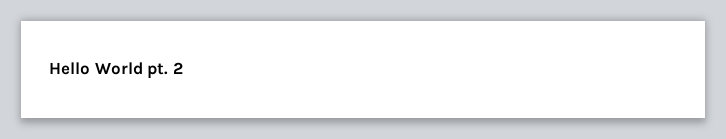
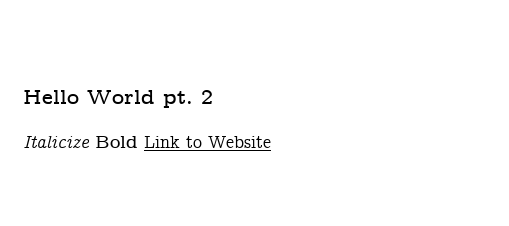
+ Italicize Bold Link to Website

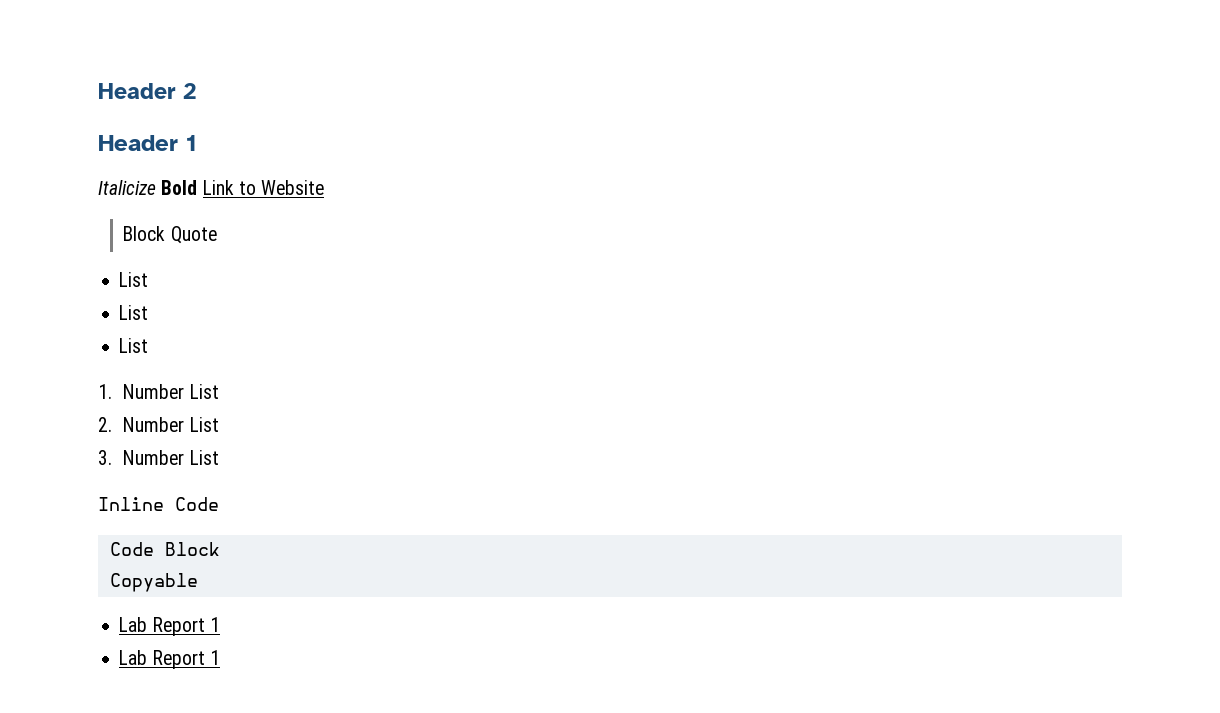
- Hello World pt. 2
+ Header 2
+ Header 1
+ Block Quote
+ List
+ List
+ List
+ 1. Number List
+ 2. Number List
+ 3. Number List
+ Inline Code
+ Code Block
+ Copyable
+ Lab Report 1
+ Lab Report 1

